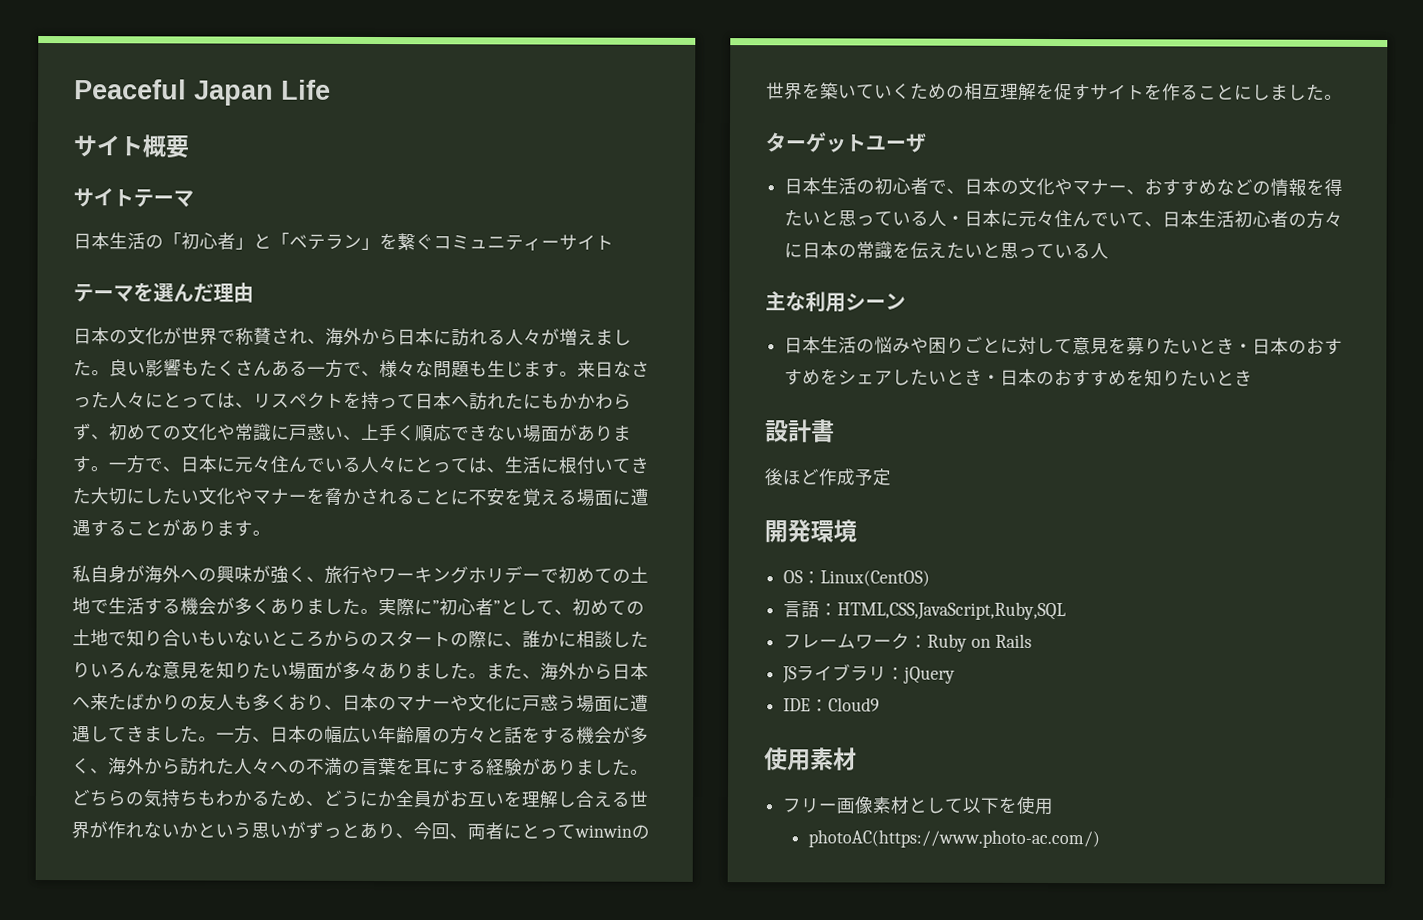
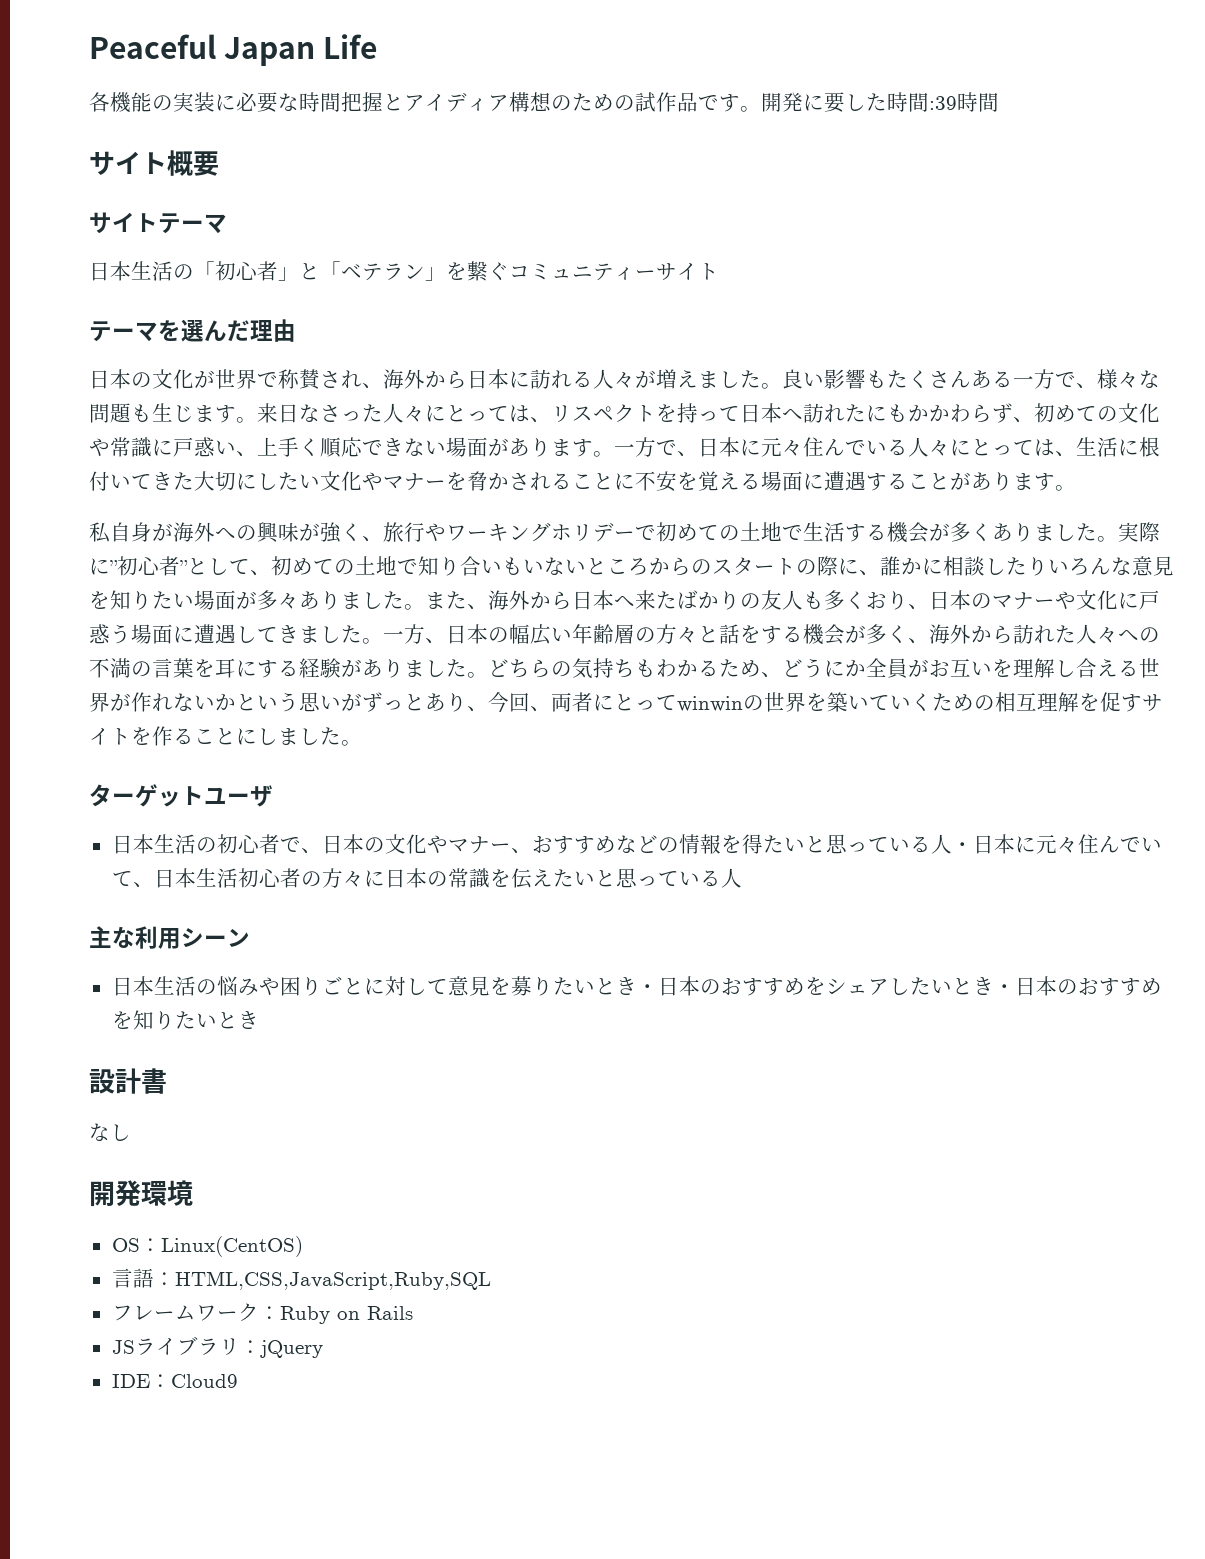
+ 各機能の実装に必要な時間把握とアイディア構想のための試作品です。開発に要した時間:39時間
- 後ほど作成予定
+ なし
- 使用素材
- フリー画像素材として以下を使用
- photoAC(https://www.photo-ac.com/)

